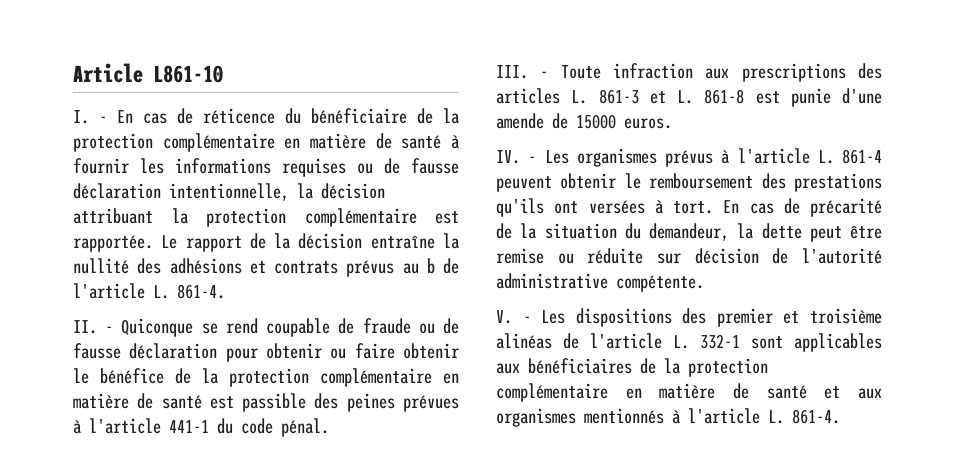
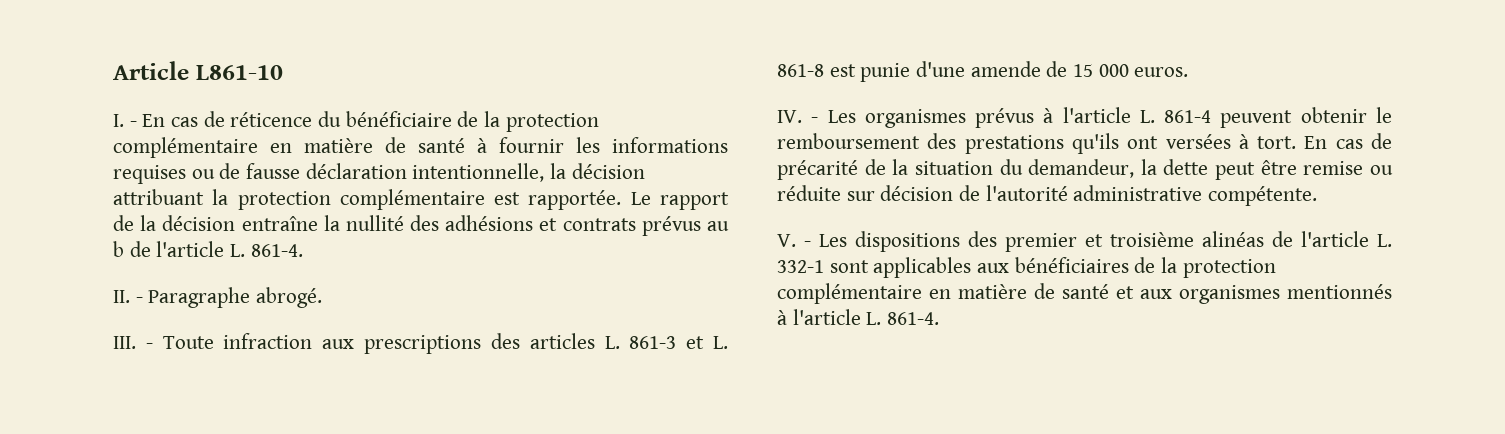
- II. - Quiconque se rend coupable de fraude ou de fausse déclaration pour obtenir ou faire obtenir le bénéfice de la protection complémentaire en matière de santé est passible des peines prévues à l'article 441-1 du code pénal.
+ II. - Paragraphe abrogé.
- III. - Toute infraction aux prescriptions des articles L. 861-3 et L. 861-8 est punie d'une amende de 15000 euros.
+ III. - Toute infraction aux prescriptions des articles L. 861-3 et L. 861-8 est punie d'une amende de 15 000 euros.

